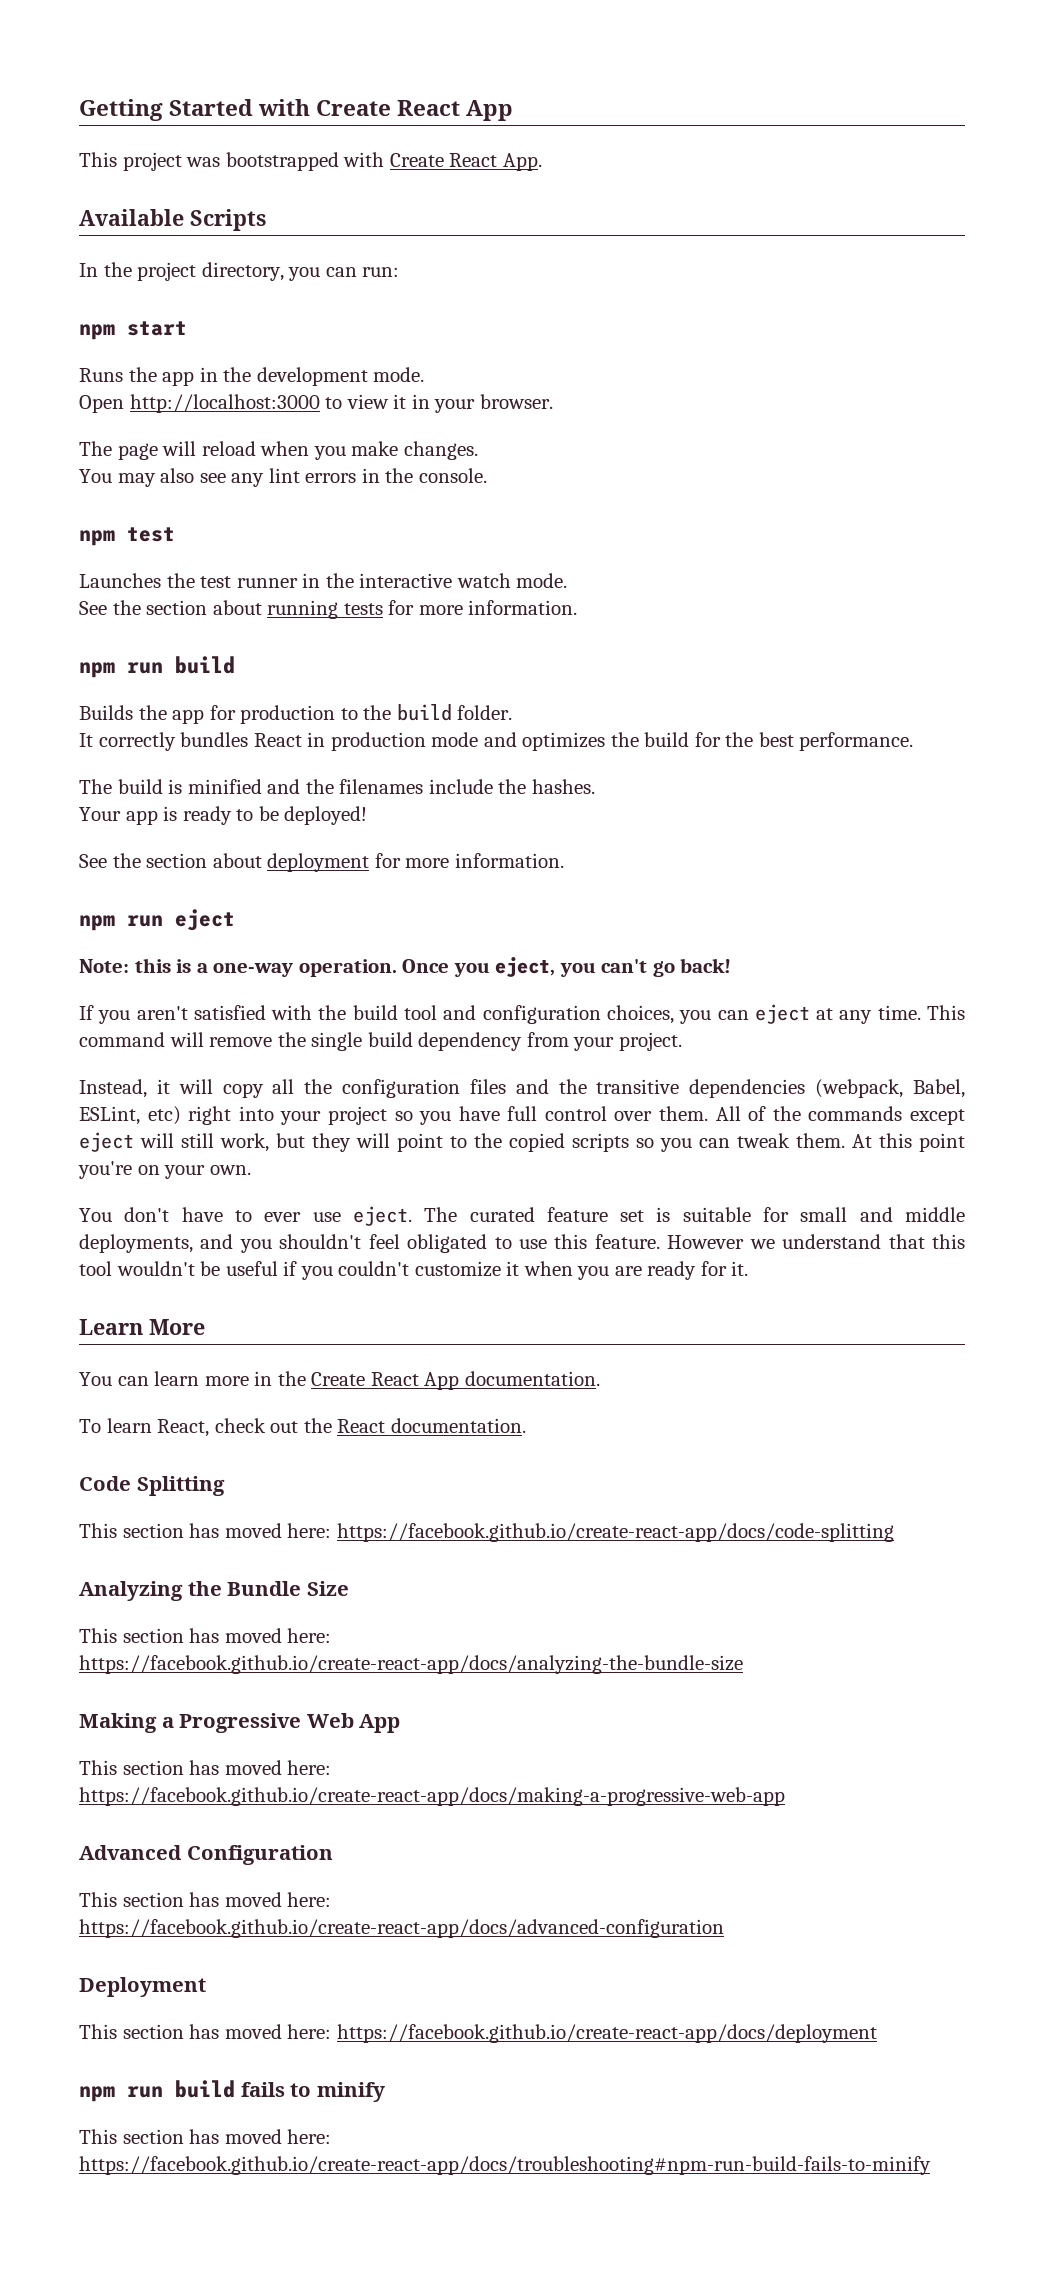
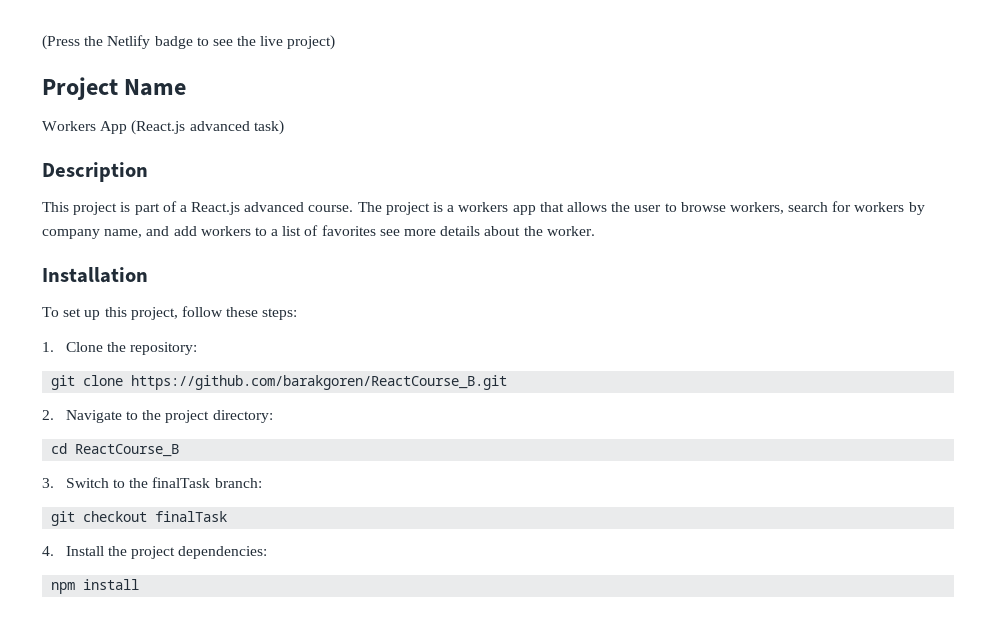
- Getting Started with Create React App
- This project was bootstrapped with Create React App.
- Available Scripts
- In the project directory, you can run:
- npm start
- Runs the app in the development mode.
- Open http://localhost:3000 to view it in your browser.
- The page will reload when you make changes.
- You may also see any lint errors in the console.
- npm test
- Launches the test runner in the interactive watch mode.
- See the section about running tests for more information.
- npm run build
- Builds the app for production to the build folder.
- It correctly bundles React in production mode and optimizes the build for the best performance.
- The build is minified and the filenames include the hashes.
- Your app is ready to be deployed!
- See the section about deployment for more information.
- npm run eject
- Note: this is a one-way operation. Once you eject, you can't go back!
- If you aren't satisfied with the build tool and configuration choices, you can eject at any time. This command will remove the single build dependency from your project.
- Instead, it will copy all the configuration files and the transitive dependencies (webpack, Babel, ESLint, etc) right into your project so you have full control over them. All of the commands except eject will still work, but they will point to the copied scripts so you can tweak them. At this point you're on your own.
- You don't have to ever use eject. The curated feature set is suitable for small and middle deployments, and you shouldn't feel obligated to use this feature. However we understand that this tool wouldn't be useful if you couldn't customize it when you are ready for it.
- Learn More
- You can learn more in the Create React App documentation.
- To learn React, check out the React documentation.
- Code Splitting
- This section has moved here: https://facebook.github.io/create-react-app/docs/code-splitting
- Analyzing the Bundle Size
- This section has moved here: https://facebook.github.io/create-react-app/docs/analyzing-the-bundle-size
- Making a Progressive Web App
- This section has moved here: https://facebook.github.io/create-react-app/docs/making-a-progressive-web-app
- Advanced Configuration
- This section has moved here: https://facebook.github.io/create-react-app/docs/advanced-configuration
- Deployment
- This section has moved here: https://facebook.github.io/create-react-app/docs/deployment
- npm run build fails to minify
- This section has moved here: https://facebook.github.io/create-react-app/docs/troubleshooting#npm-run-build-fails-to-minify
+ (Press the Netlify badge to see the live project)
+ Project Name
+ Workers App (React.js advanced task)
+ Description
+ This project is part of a React.js advanced course. The project is a workers app that allows the user to browse workers, search for workers by company name, and add workers to a list of favorites see more details about the worker.
+ Installation
+ To set up this project, follow these steps:
+ 1. Clone the repository:
+ git clone https://github.com/barakgoren/ReactCourse_B.git
+ 2. Navigate to the project directory:
+ cd ReactCourse_B
+ 3. Switch to the finalTask branch:
+ git checkout finalTask
+ 4. Install the project dependencies:
+ npm install

